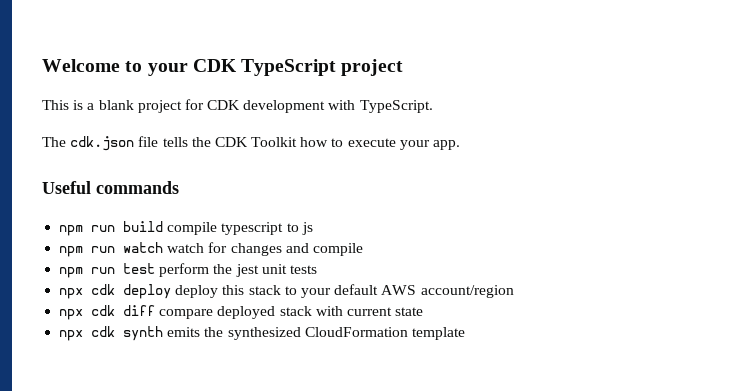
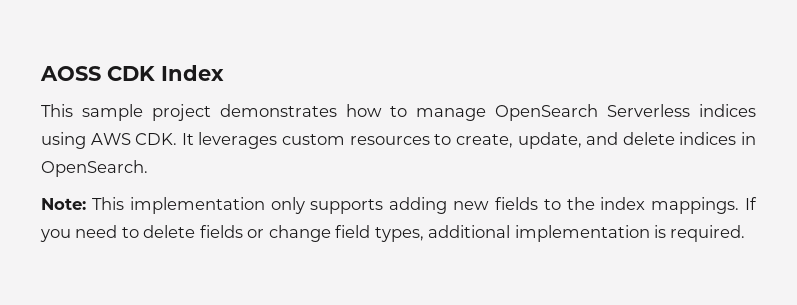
- Welcome to your CDK TypeScript project
- This is a blank project for CDK development with TypeScript.
- The cdk.json file tells the CDK Toolkit how to execute your app.
- Useful commands
- npm run build compile typescript to js
- npm run watch watch for changes and compile
- npm run test perform the jest unit tests
- npx cdk deploy deploy this stack to your default AWS account/region
- npx cdk diff compare deployed stack with current state
- npx cdk synth emits the synthesized CloudFormation template
+ AOSS CDK Index
+ This sample project demonstrates how to manage OpenSearch Serverless indices using AWS CDK. It leverages custom resources to create, update, and delete indices in OpenSearch.
+ Note: This implementation only supports adding new fields to the index mappings. If you need to delete fields or change field types, additional implementation is required.

